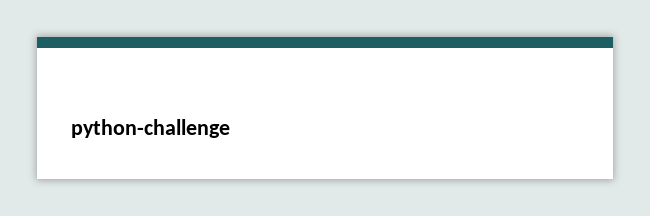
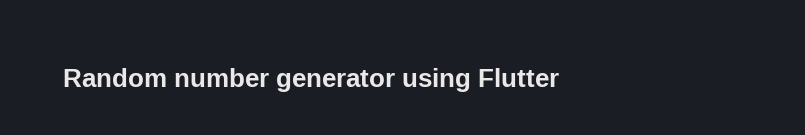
- python-challenge
+ Random number generator using Flutter

